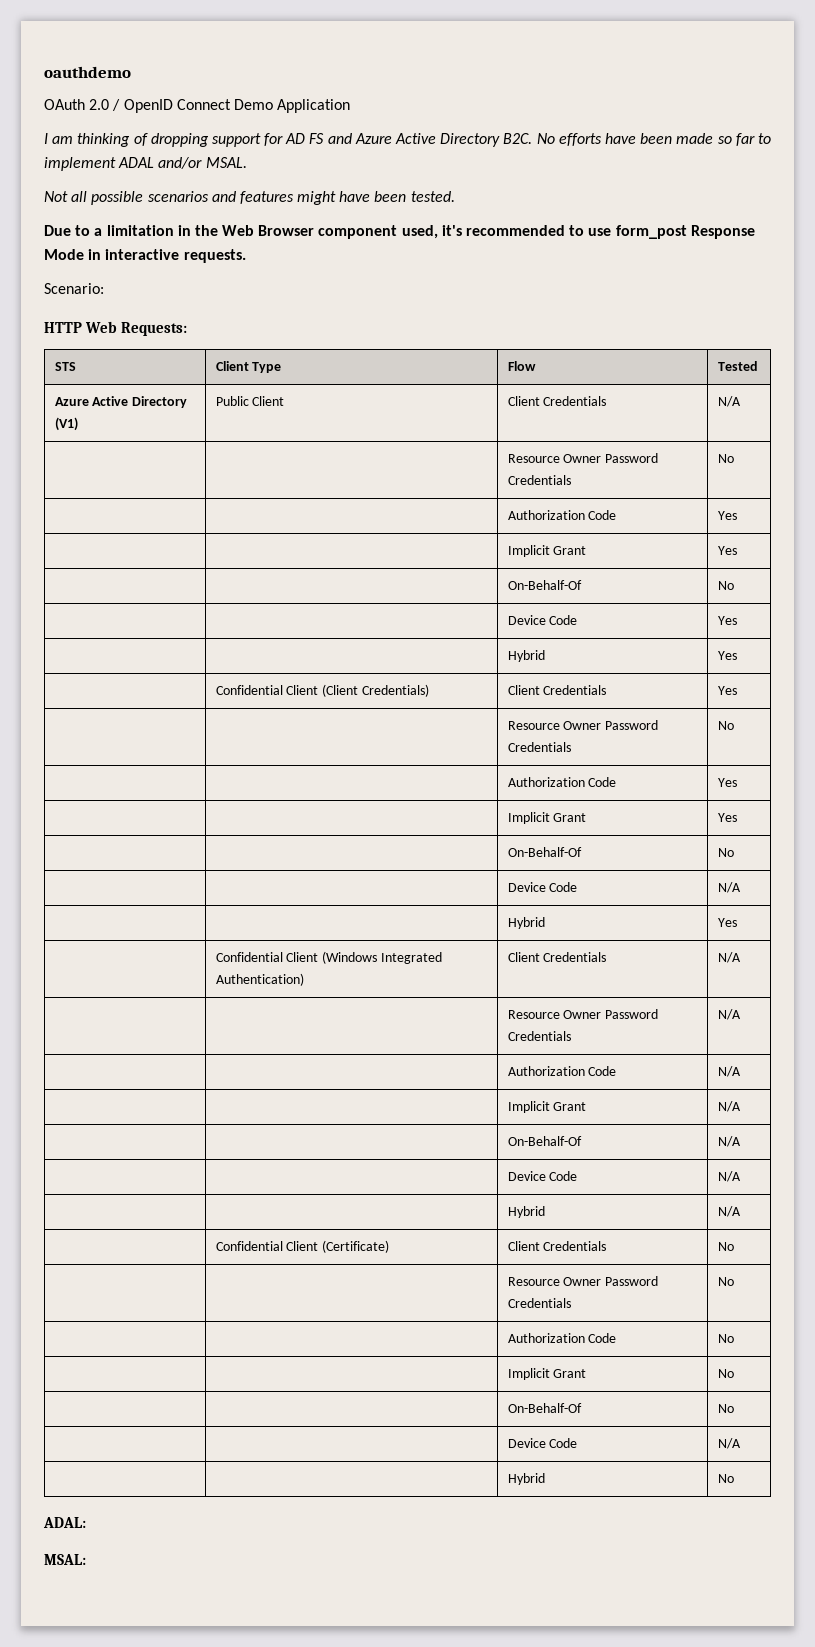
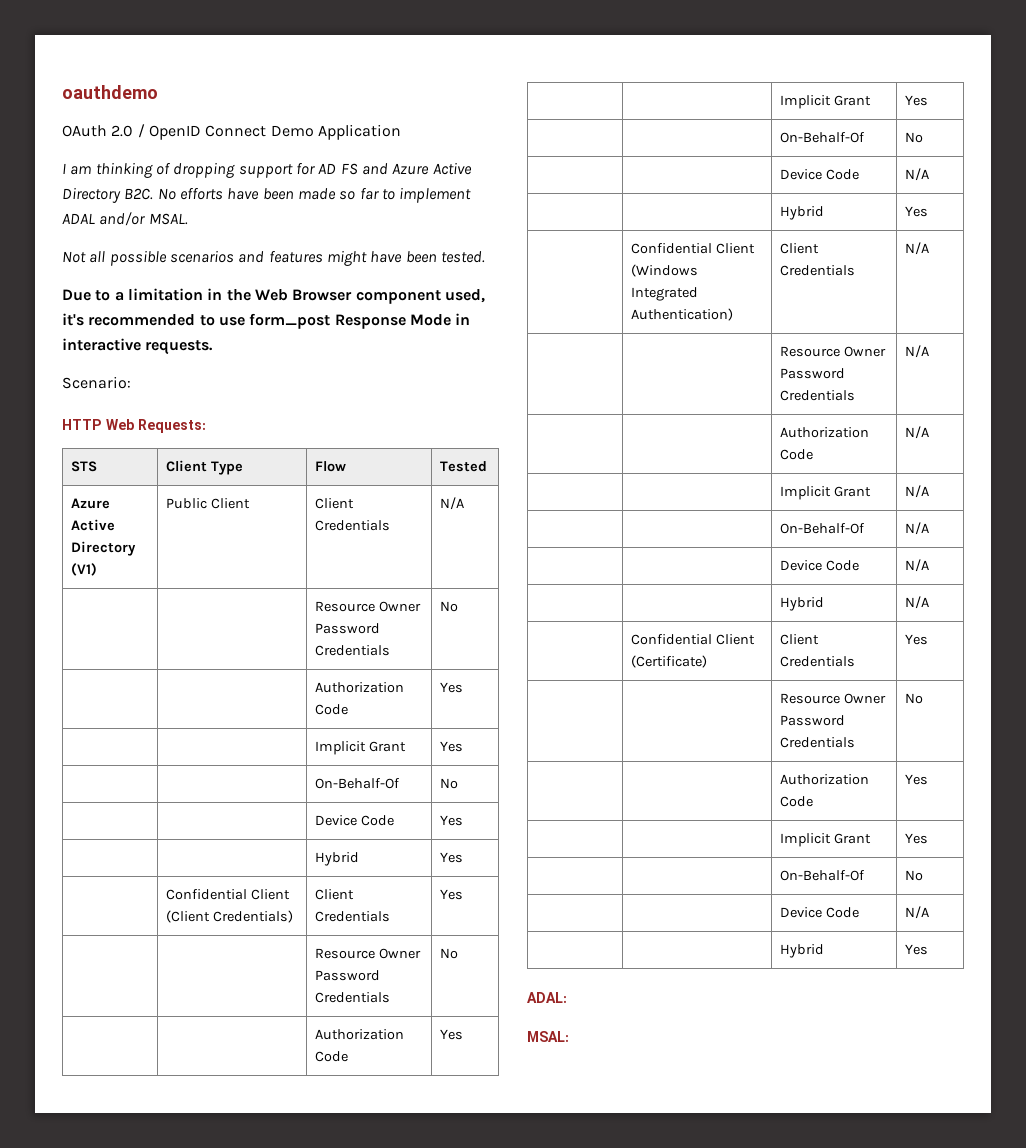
- | Confidential Client (Certificate) | Client Credentials | No
+ | Confidential Client (Certificate) | Client Credentials | Yes
  | | Resource Owner Password Credentials | No
- | | Authorization Code | No
- | | Implicit Grant | No
+ | | Authorization Code | Yes
+ | | Implicit Grant | Yes
  | | On-Behalf-Of | No
  | | Device Code | N/A
- | | Hybrid | No
+ | | Hybrid | Yes

